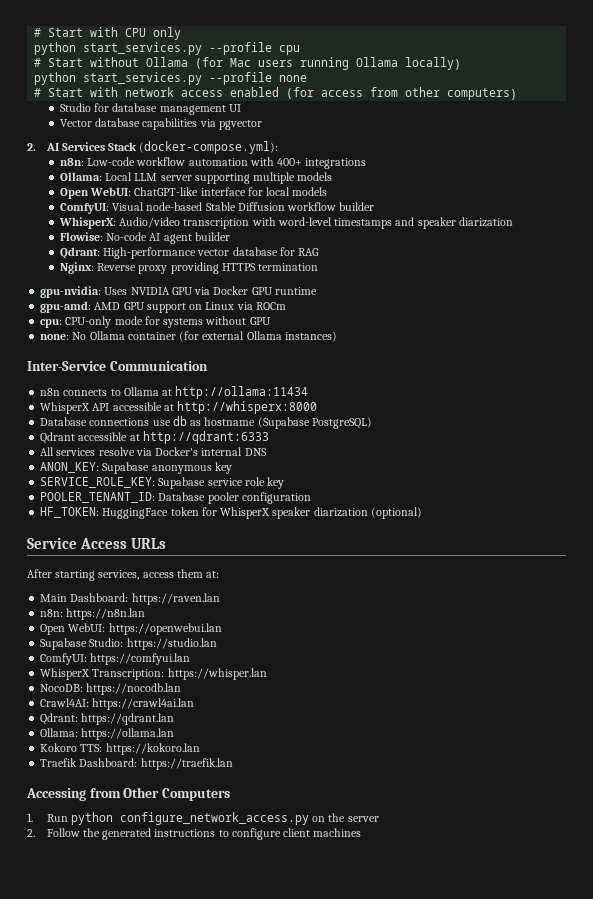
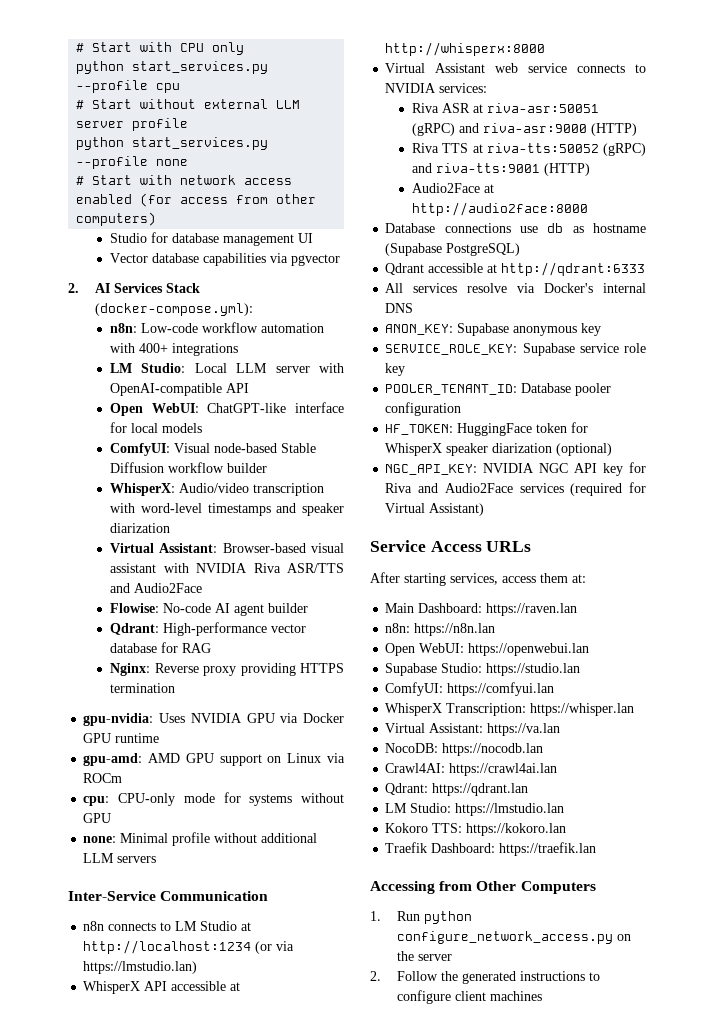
- # Start without Ollama (for Mac users running Ollama locally)
+ # Start without external LLM server profile
- Ollama: Local LLM server supporting multiple models
+ LM Studio: Local LLM server with OpenAI-compatible API
+ Virtual Assistant: Browser-based visual assistant with NVIDIA Riva ASR/TTS and Audio2Face
- none: No Ollama container (for external Ollama instances)
+ none: Minimal profile without additional LLM servers
- n8n connects to Ollama at http://ollama:11434
+ n8n connects to LM Studio at http://localhost:1234 (or via https://lmstudio.lan)
+ Virtual Assistant web service connects to NVIDIA services:
+ Riva ASR at riva-asr:50051 (gRPC) and riva-asr:9000 (HTTP)
+ Riva TTS at riva-tts:50052 (gRPC) and riva-tts:9001 (HTTP)
+ Audio2Face at http://audio2face:8000
+ NGC_API_KEY: NVIDIA NGC API key for Riva and Audio2Face services (required for Virtual Assistant)
+ Virtual Assistant: https://va.lan
- Ollama: https://ollama.lan
+ LM Studio: https://lmstudio.lan

